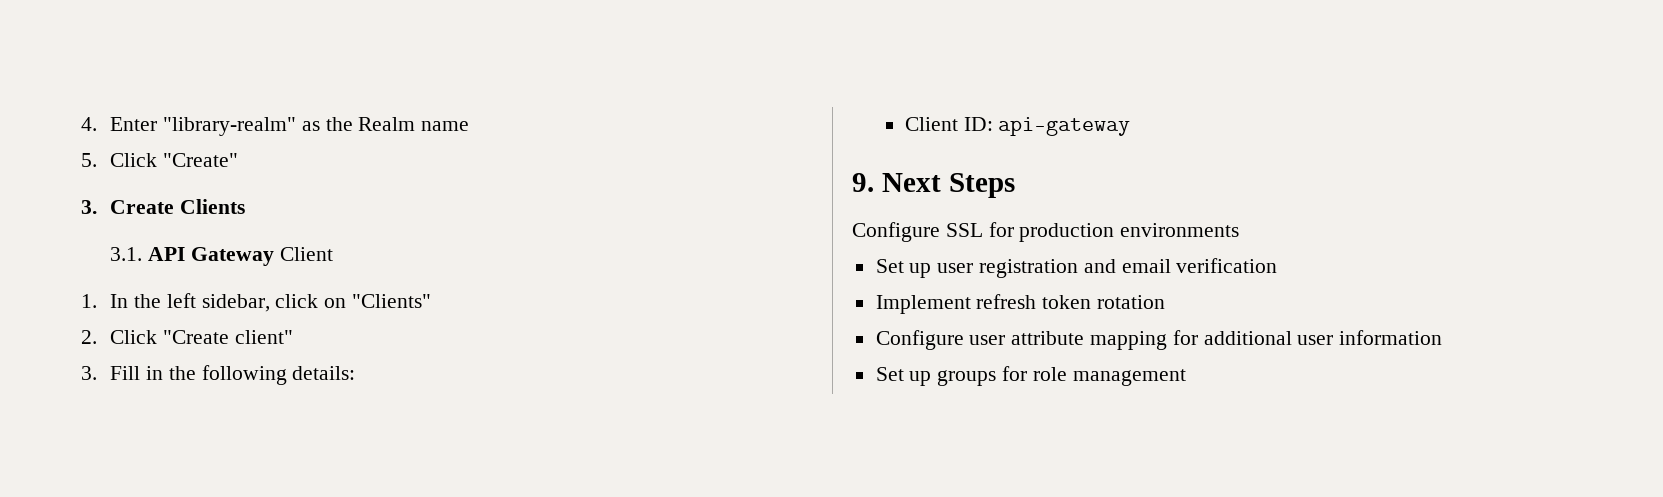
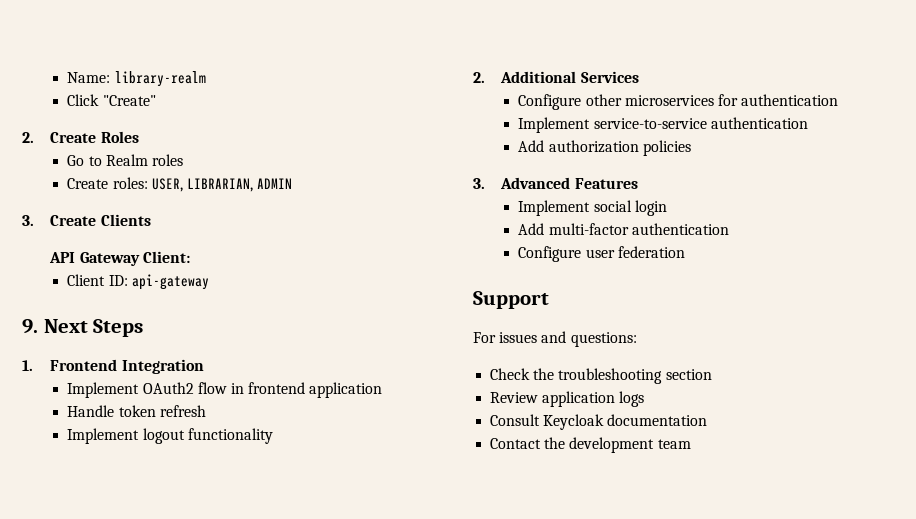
- 4. Enter "library-realm" as the Realm name
- 5. Click "Create"
+ Name: library-realm
+ Click "Create"
+ 2. Create Roles
+ Go to Realm roles
+ Create roles: USER, LIBRARIAN, ADMIN
- 3.1. API Gateway Client
- 1. In the left sidebar, click on "Clients"
- 2. Click "Create client"
- 3. Fill in the following details:
+ API Gateway Client:
- Configure SSL for production environments
- Set up user registration and email verification
- Implement refresh token rotation
- Configure user attribute mapping for additional user information
- Set up groups for role management
+ 1. Frontend Integration
+ Implement OAuth2 flow in frontend application
+ Handle token refresh
+ Implement logout functionality
+ 2. Additional Services
+ Configure other microservices for authentication
+ Implement service-to-service authentication
+ Add authorization policies
+ 3. Advanced Features
+ Implement social login
+ Add multi-factor authentication
+ Configure user federation
+ Support
+ For issues and questions:
+ Check the troubleshooting section
+ Review application logs
+ Consult Keycloak documentation
+ Contact the development team

